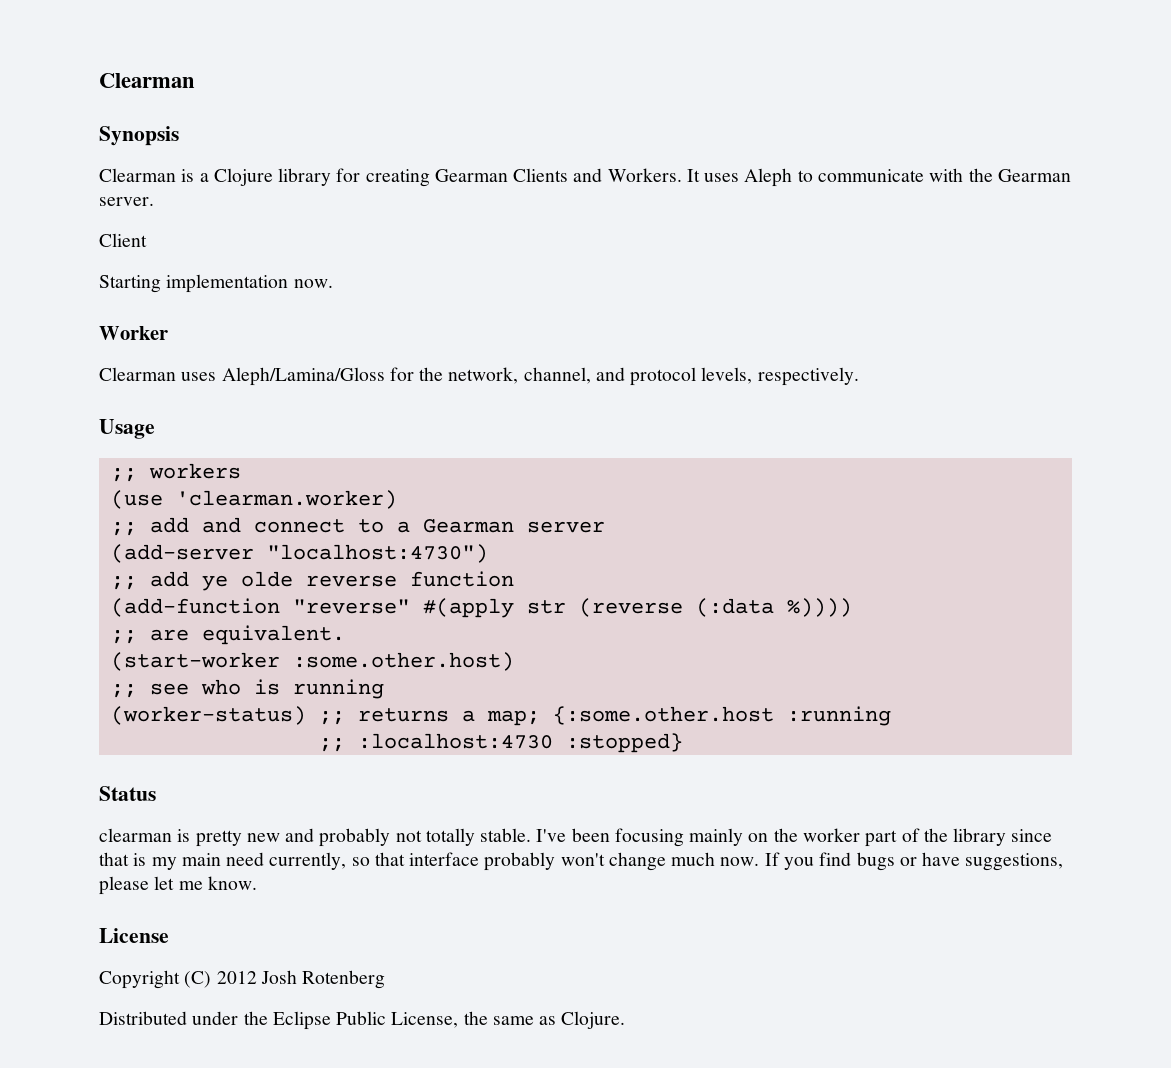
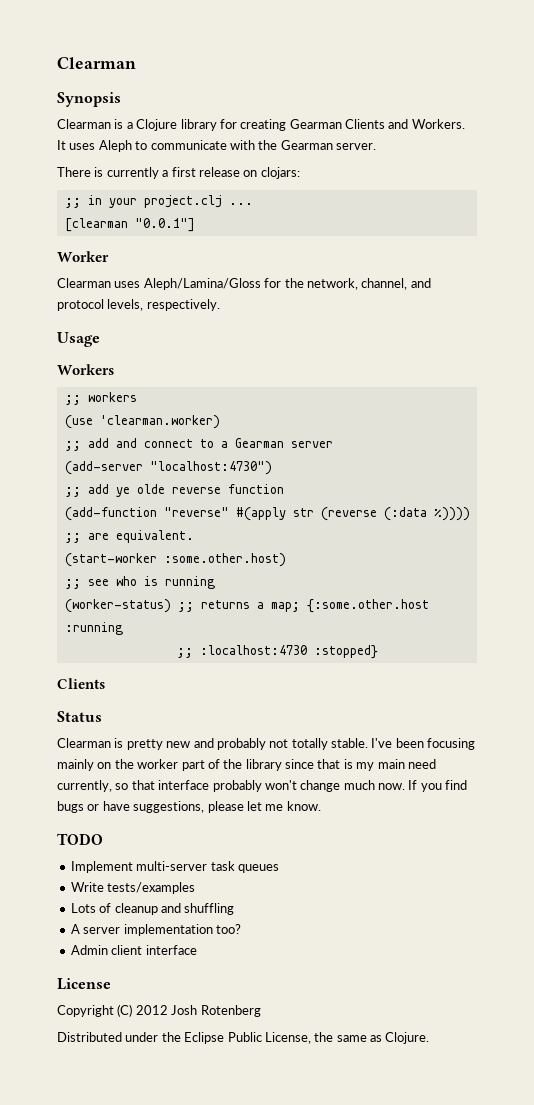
- Client
- Starting implementation now.
+ There is currently a first release on clojars:
+ ;; in your project.clj ...
+ [clearman "0.0.1"]
+ Workers
  ;; :localhost:4730 :stopped}
+ Clients
- clearman is pretty new and probably not totally stable.
+ Clearman is pretty new and probably not totally stable.
+ TODO
+ Implement multi-server task queues
+ Write tests/examples
+ Lots of cleanup and shuffling
+ A server implementation too?
+ Admin client interface

